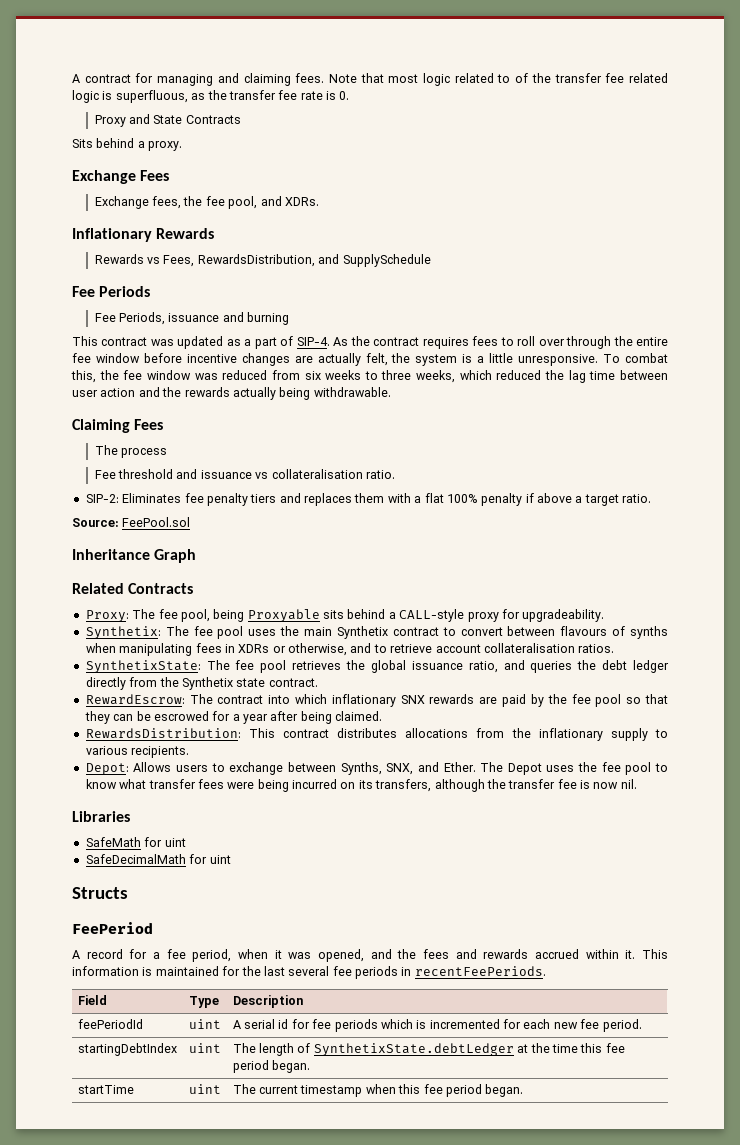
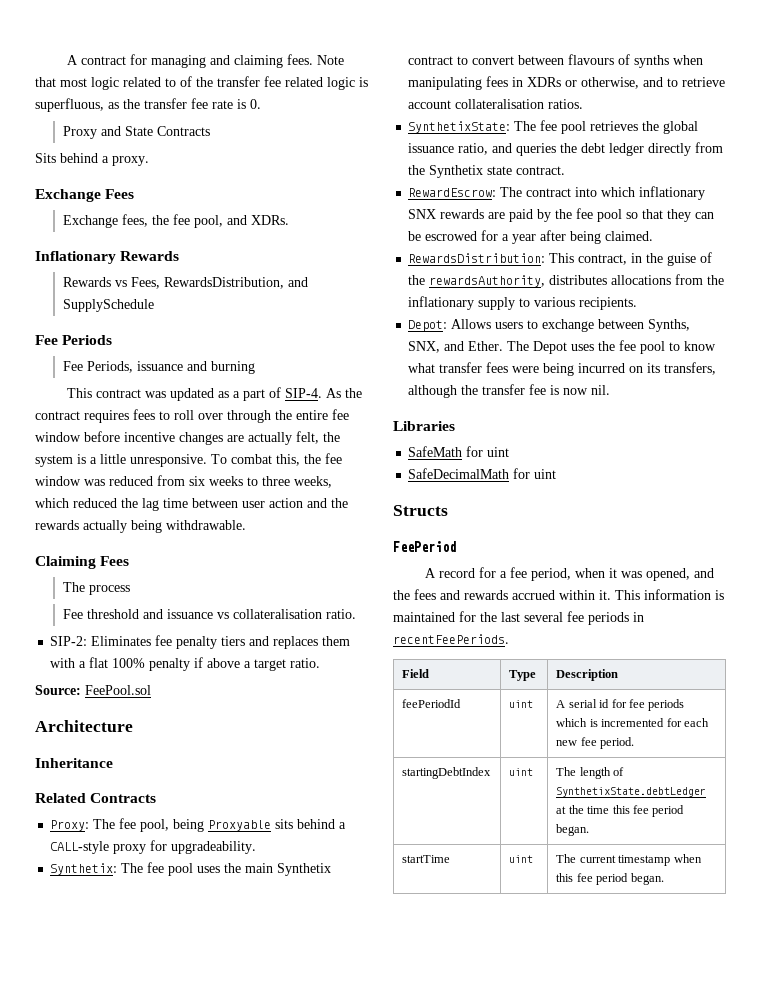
+ Architecture
- Inheritance Graph
+ Inheritance
- RewardsDistribution: This contract distributes allocations from the inflationary supply to various recipients.
+ RewardsDistribution: This contract, in the guise of the rewardsAuthority, distributes allocations from the inflationary supply to various recipients.

